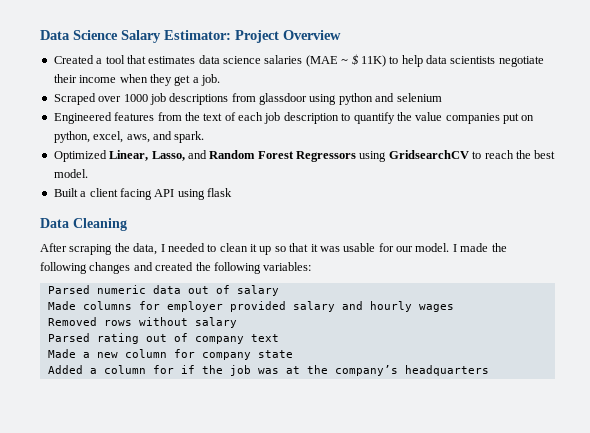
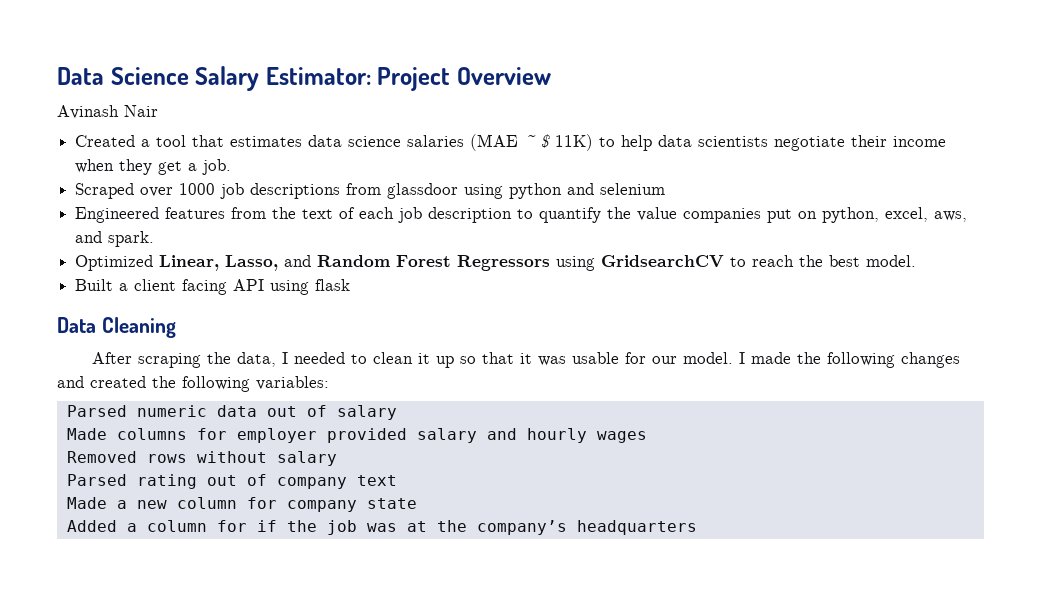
+ Avinash Nair

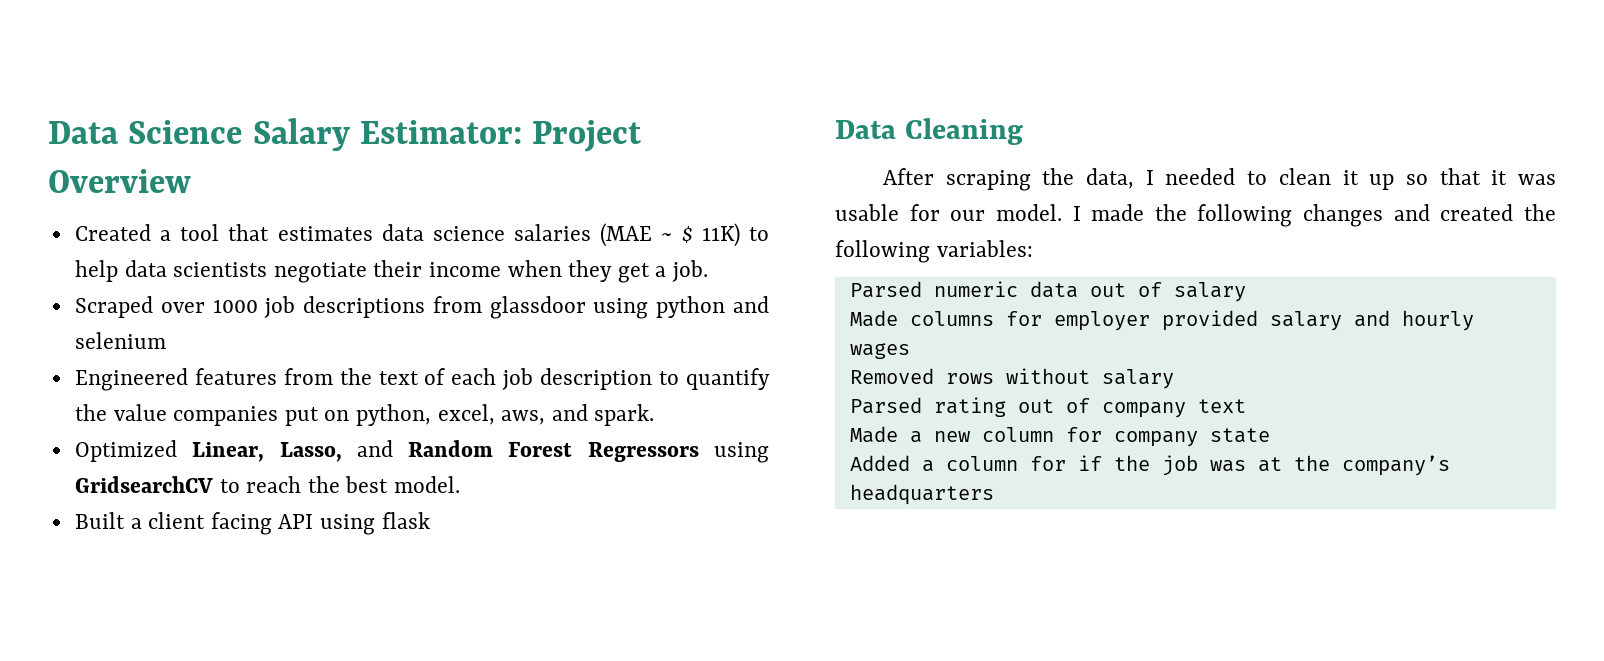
- Avinash Nair

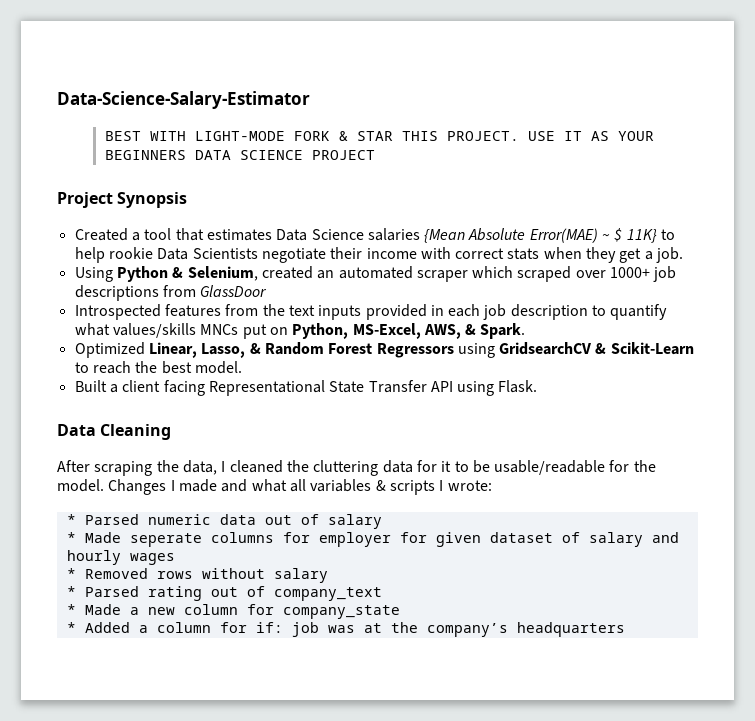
- Data Science Salary Estimator: Project Overview
+ Data-Science-Salary-Estimator
+ BEST WITH LIGHT-MODE FORK & STAR THIS PROJECT. USE IT AS YOUR BEGINNERS DATA SCIENCE PROJECT
+ Project Synopsis
- Created a tool that estimates data science salaries (MAE ~ $ 11K) to help data scientists negotiate their income when they get a job.
+ Created a tool that estimates Data Science salaries {Mean Absolute Error(MAE) ~ $ 11K} to help rookie Data Scientists negotiate their income with correct stats when they get a job.
- Scraped over 1000 job descriptions from glassdoor using python and selenium
- Engineered features from the text of each job description to quantify the value companies put on python, excel, aws, and spark.
+ Using Python & Selenium, created an automated scraper which scraped over 1000+ job descriptions from GlassDoor
+ Introspected features from the text inputs provided in each job description to quantify what values/skills MNCs put on Python, MS-Excel, AWS, & Spark.
- Optimized Linear, Lasso, and Random Forest Regressors using GridsearchCV to reach the best model.
+ Optimized Linear, Lasso, & Random Forest Regressors using GridsearchCV & Scikit-Learn to reach the best model.
- Built a client facing API using flask
+ Built a client facing Representational State Transfer API using Flask.
- After scraping the data, I needed to clean it up so that it was usable for our model. I made the following changes and created the following variables:
- Parsed numeric data out of salary
+ After scraping the data, I cleaned the cluttering data for it to be usable/readable for the model. Changes I made and what all variables & scripts I wrote:
+ * Parsed numeric data out of salary
- Made columns for employer provided salary and hourly wages
+ * Made seperate columns for employer for given dataset of salary and hourly wages
- Removed rows without salary
+ * Removed rows without salary
- Parsed rating out of company text
- Made a new column for company state
- Added a column for if the job was at the company’s headquarters
+ * Parsed rating out of company_text
+ * Made a new column for company_state
+ * Added a column for if: job was at the company’s headquarters

